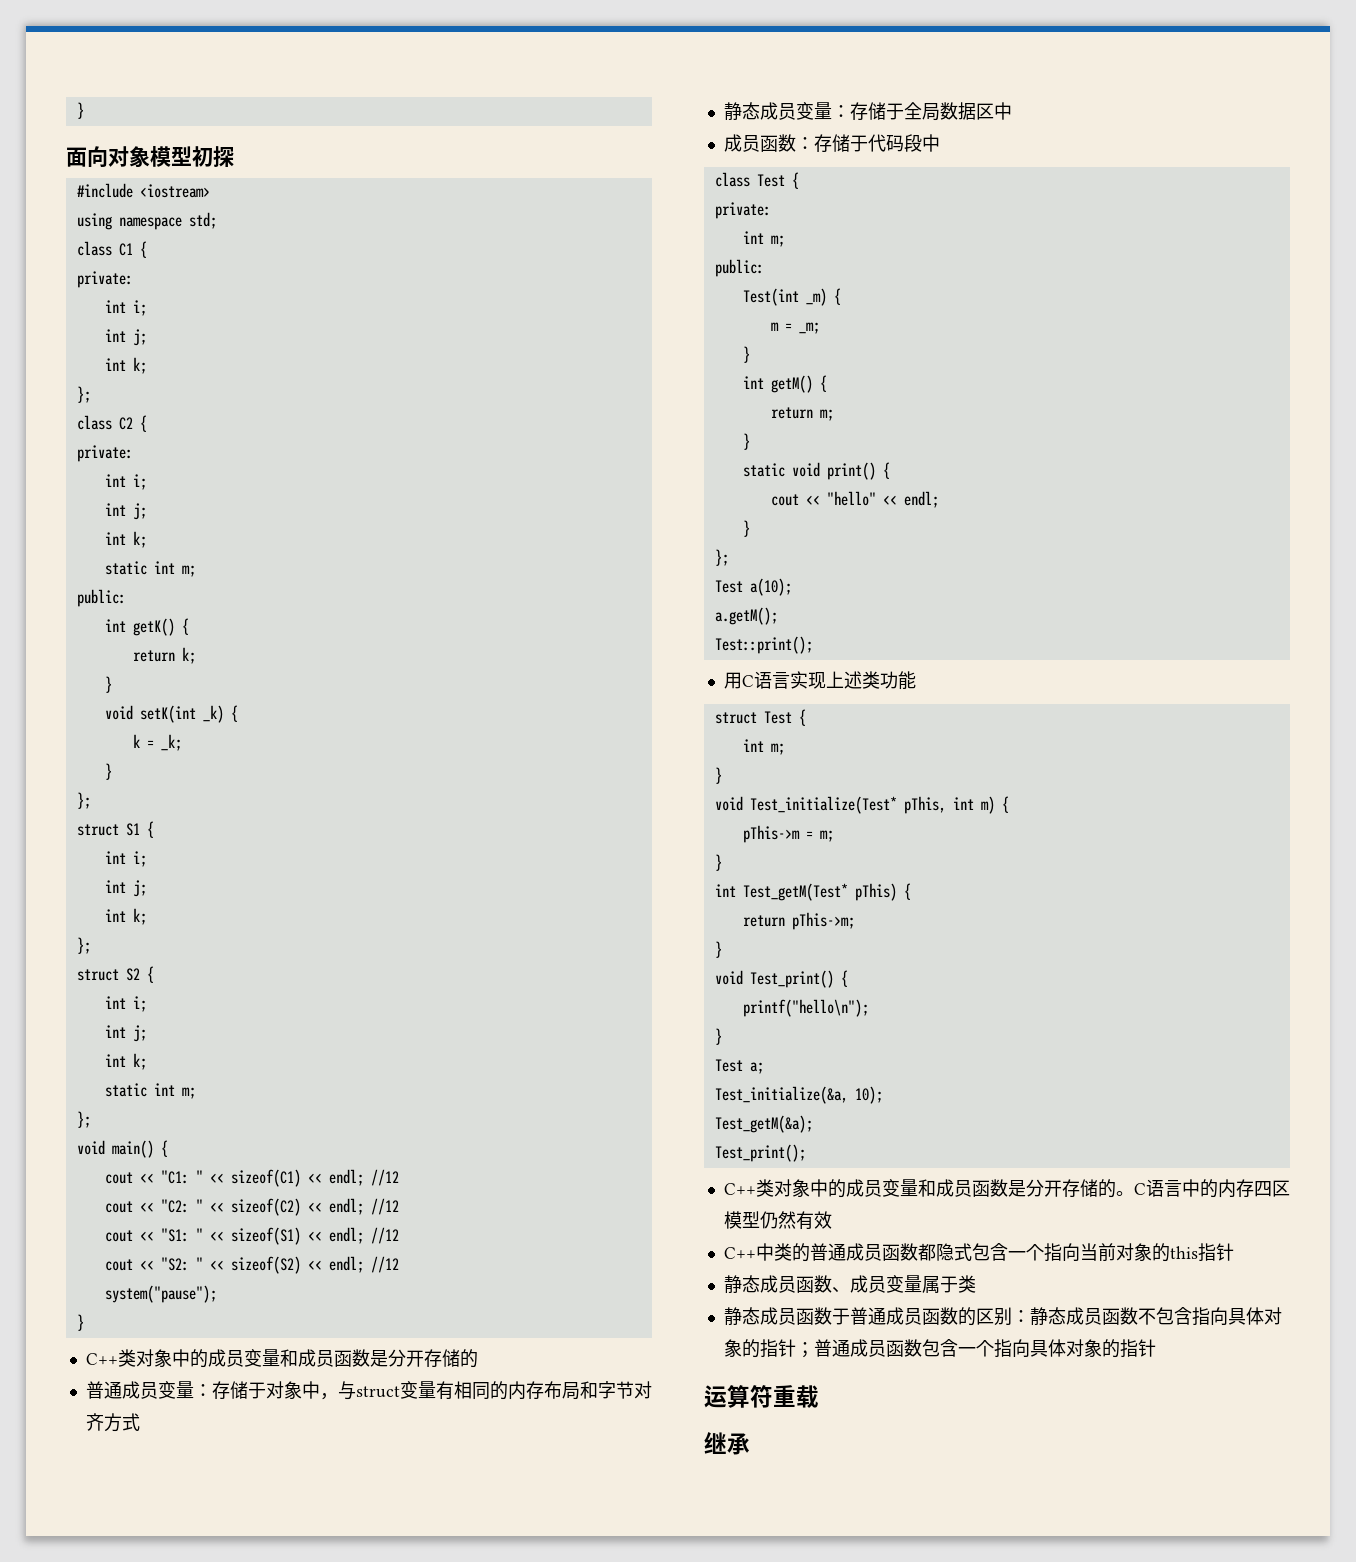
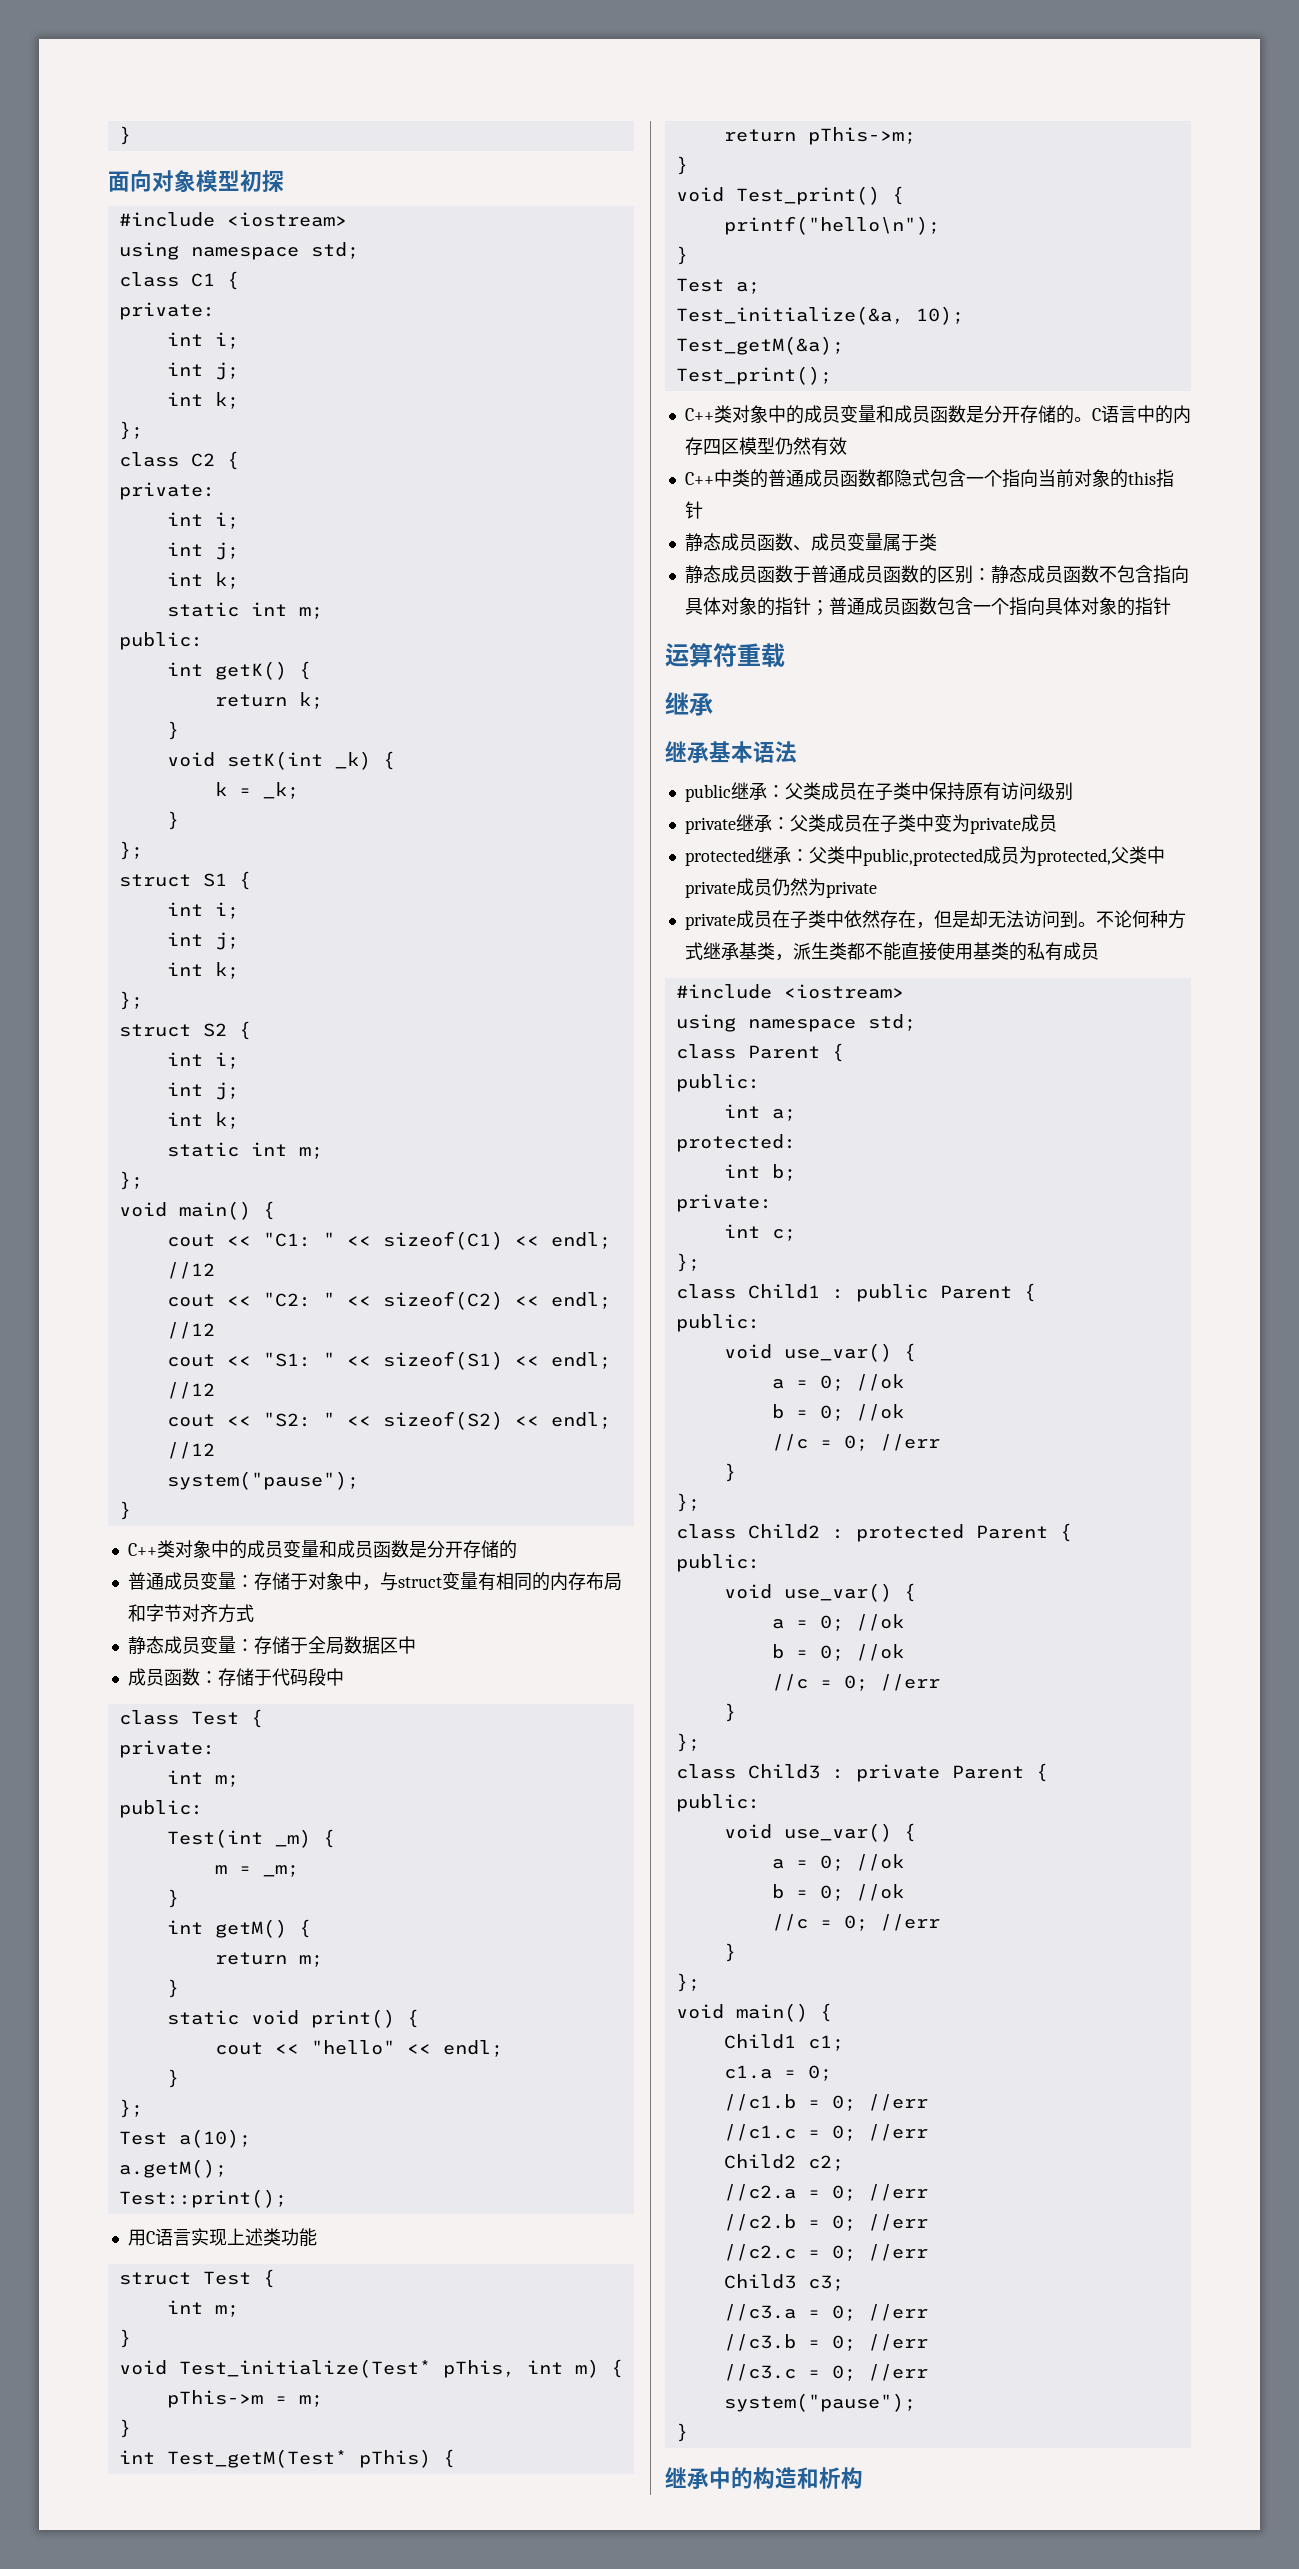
+ 继承基本语法
+ public继承：父类成员在子类中保持原有访问级别
+ private继承：父类成员在子类中变为private成员
+ protected继承：父类中public,protected成员为protected,父类中private成员仍然为private
+ private成员在子类中依然存在，但是却无法访问到。不论何种方式继承基类，派生类都不能直接使用基类的私有成员
+ #include <iostream>
+ using namespace std;
+ class Parent {
+ public:
+ int a;
+ protected:
+ int b;
+ private:
+ int c;
+ };
+ class Child1 : public Parent {
+ public:
+ void use_var() {
+ a = 0; //ok
+ b = 0; //ok
+ //c = 0; //err
+ }
+ };
+ class Child2 : protected Parent {
+ public:
+ void use_var() {
+ a = 0; //ok
+ b = 0; //ok
+ //c = 0; //err
+ }
+ };
+ class Child3 : private Parent {
+ public:
+ void use_var() {
+ a = 0; //ok
+ b = 0; //ok
+ //c = 0; //err
+ }
+ };
+ void main() {
+ Child1 c1;
+ c1.a = 0;
+ //c1.b = 0; //err
+ //c1.c = 0; //err
+ Child2 c2;
+ //c2.a = 0; //err
+ //c2.b = 0; //err
+ //c2.c = 0; //err
+ Child3 c3;
+ //c3.a = 0; //err
+ //c3.b = 0; //err
+ //c3.c = 0; //err
+ system("pause");
+ }
+ 继承中的构造和析构

